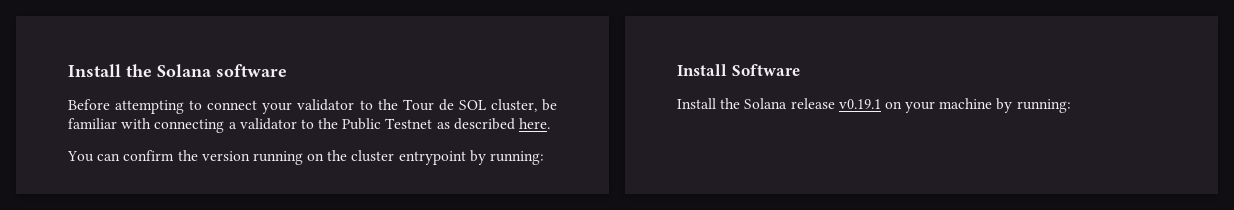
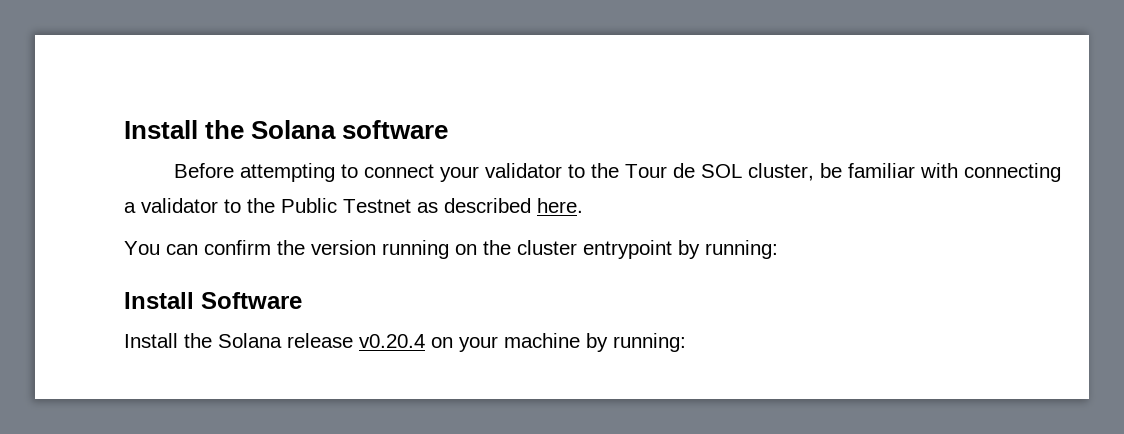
- Install the Solana release v0.19.1 on your machine by running:
+ Install the Solana release v0.20.4 on your machine by running:

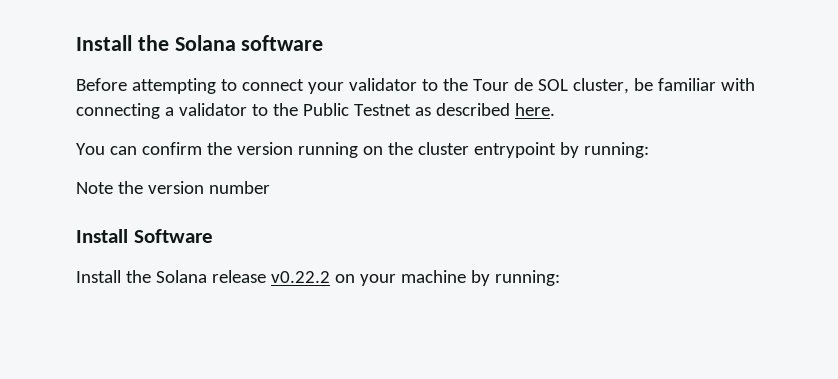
+ Note the version number
- Install the Solana release v0.20.4 on your machine by running:
+ Install the Solana release v0.22.2 on your machine by running:

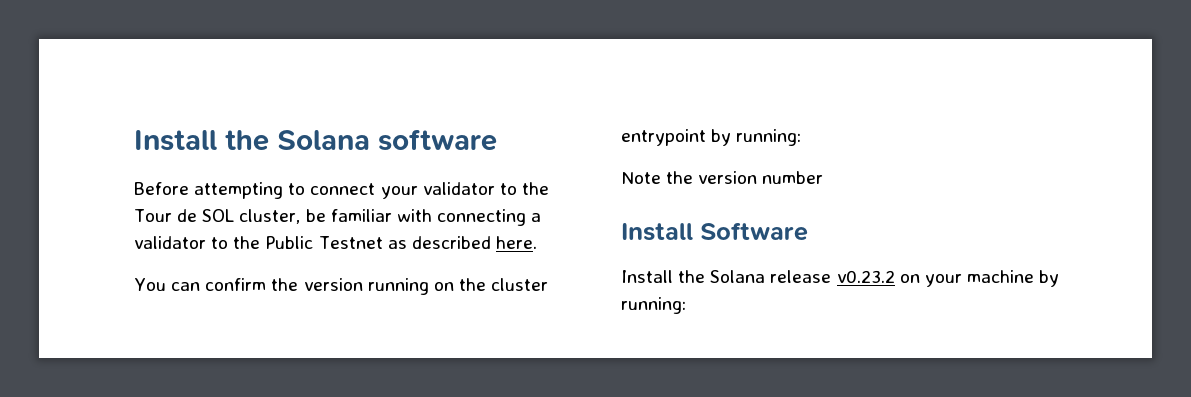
- Install the Solana release v0.22.2 on your machine by running:
+ Install the Solana release v0.23.2 on your machine by running:

